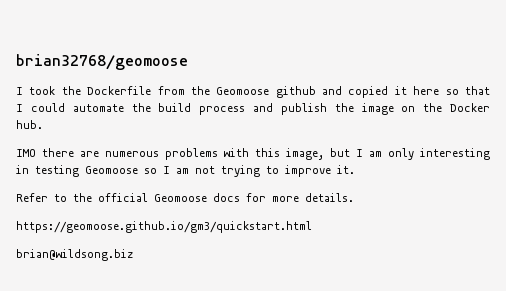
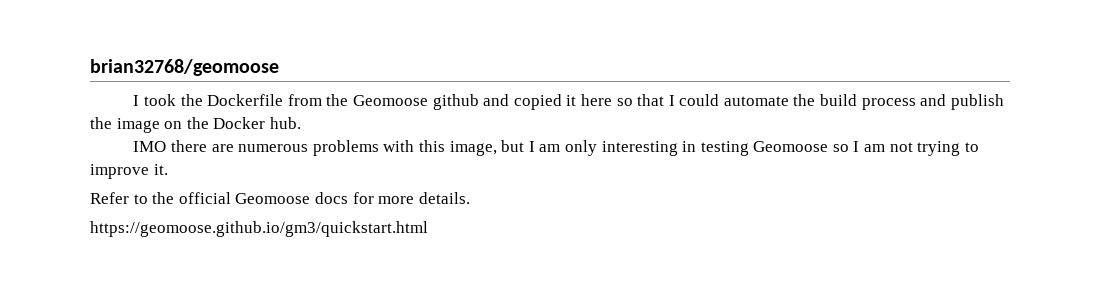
- brian@wildsong.biz

